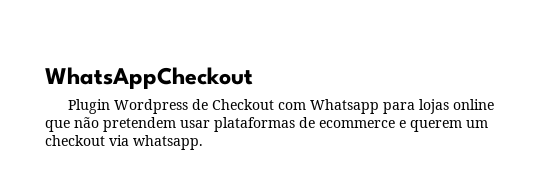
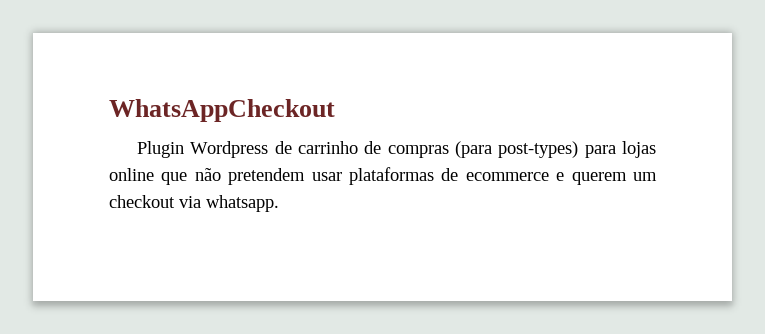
- Plugin Wordpress de Checkout com Whatsapp para lojas online que não pretendem usar plataformas de ecommerce e querem um checkout via whatsapp.
+ Plugin Wordpress de carrinho de compras (para post-types) para lojas online que não pretendem usar plataformas de ecommerce e querem um checkout via whatsapp.

